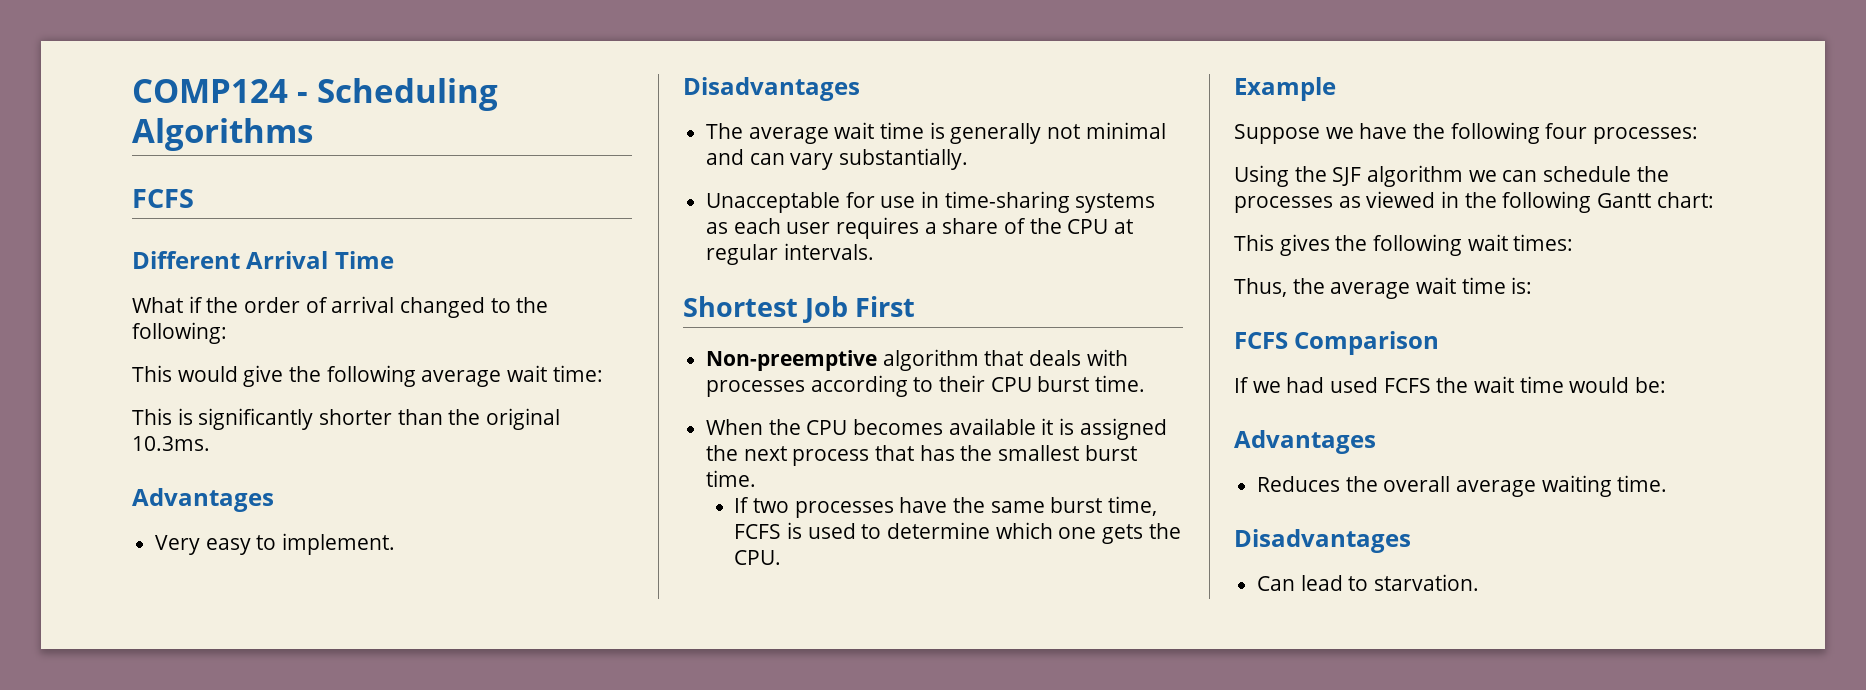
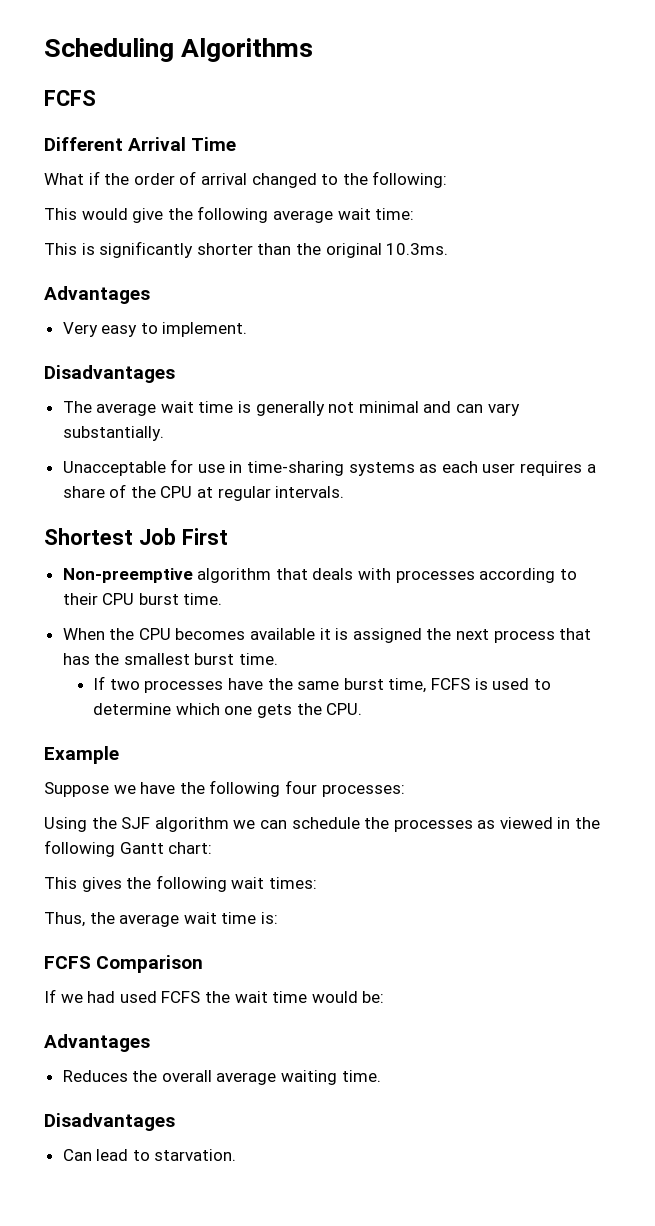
- COMP124 - Scheduling Algorithms
+ Scheduling Algorithms

